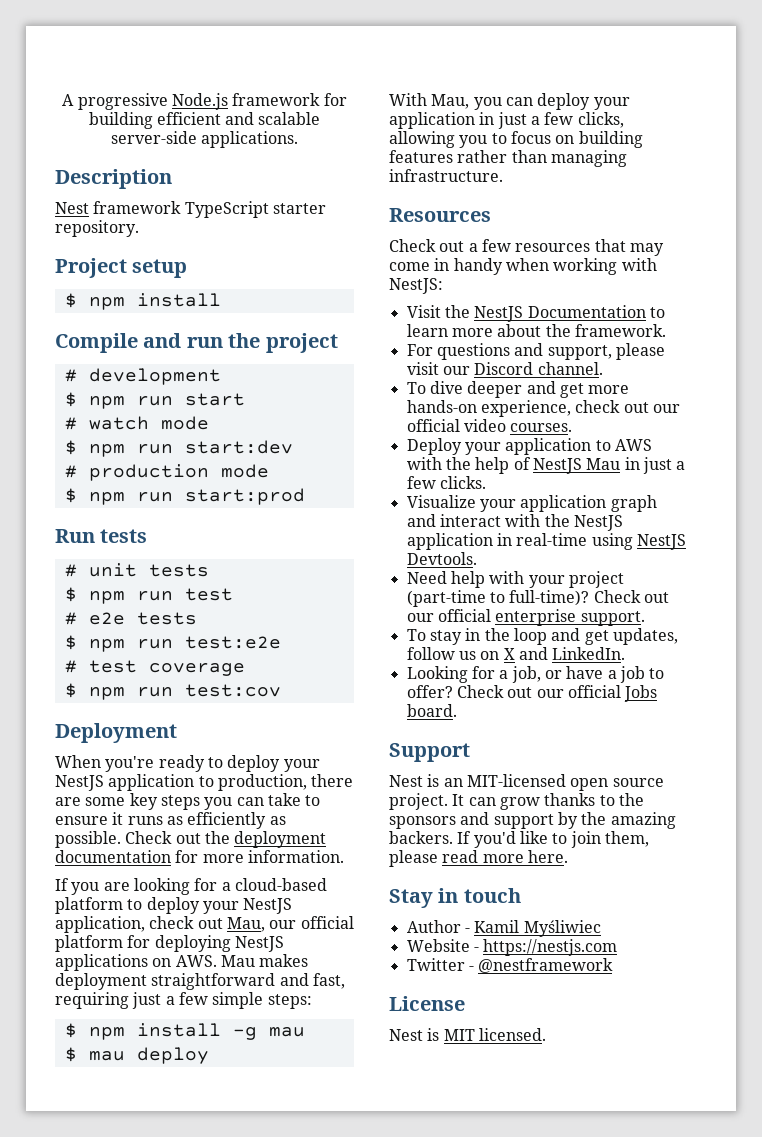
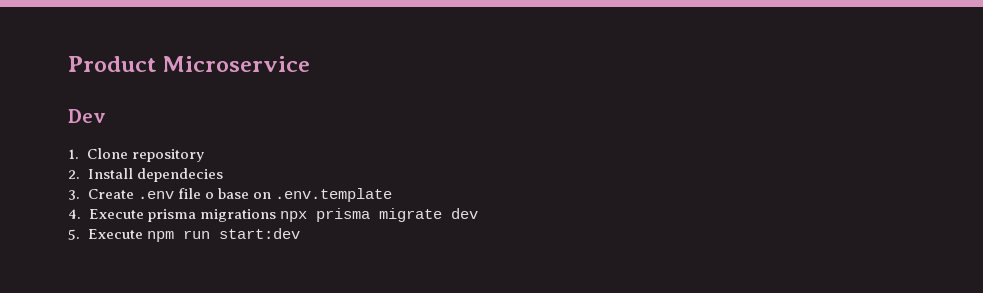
- A progressive Node.js framework for building efficient and scalable server-side applications.
- Description
- Nest framework TypeScript starter repository.
- Project setup
- $ npm install
- Compile and run the project
- # development
- $ npm run start
- # watch mode
- $ npm run start:dev
- # production mode
- $ npm run start:prod
- Run tests
- # unit tests
- $ npm run test
- # e2e tests
- $ npm run test:e2e
- # test coverage
- $ npm run test:cov
- Deployment
- When you're ready to deploy your NestJS application to production, there are some key steps you can take to ensure it runs as efficiently as possible. Check out the deployment documentation for more information.
- If you are looking for a cloud-based platform to deploy your NestJS application, check out Mau, our official platform for deploying NestJS applications on AWS. Mau makes deployment straightforward and fast, requiring just a few simple steps:
- $ npm install -g mau
- $ mau deploy
- With Mau, you can deploy your application in just a few clicks, allowing you to focus on building features rather than managing infrastructure.
- Resources
- Check out a few resources that may come in handy when working with NestJS:
- Visit the NestJS Documentation to learn more about the framework.
- For questions and support, please visit our Discord channel.
- To dive deeper and get more hands-on experience, check out our official video courses.
- Deploy your application to AWS with the help of NestJS Mau in just a few clicks.
- Visualize your application graph and interact with the NestJS application in real-time using NestJS Devtools.
- Need help with your project (part-time to full-time)? Check out our official enterprise support.
- To stay in the loop and get updates, follow us on X and LinkedIn.
- Looking for a job, or have a job to offer? Check out our official Jobs board.
- Support
- Nest is an MIT-licensed open source project. It can grow thanks to the sponsors and support by the amazing backers. If you'd like to join them, please read more here.
- Stay in touch
- Author - Kamil Myśliwiec
- Website - https://nestjs.com
- Twitter - @nestframework
- License
- Nest is MIT licensed.
+ Product Microservice
+ Dev
+ 1. Clone repository
+ 2. Install dependecies
+ 3. Create .env file o base on .env.template
+ 4. Execute prisma migrations npx prisma migrate dev
+ 5. Execute npm run start:dev

